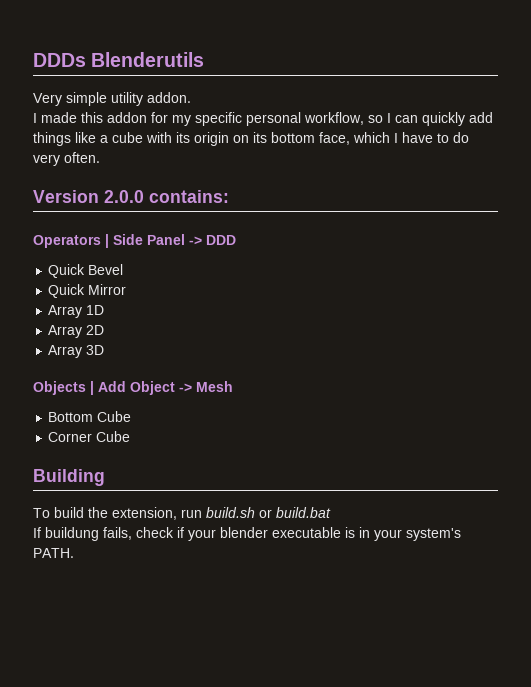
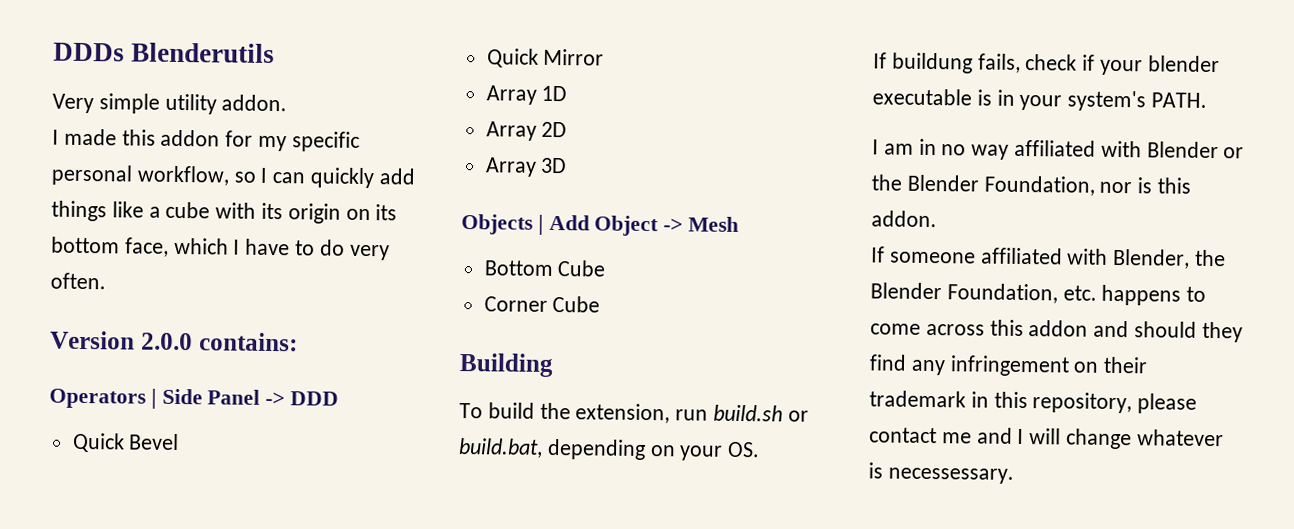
- To build the extension, run build.sh or build.bat
+ To build the extension, run build.sh or build.bat, depending on your OS.
+ I am in no way affiliated with Blender or the Blender Foundation, nor is this addon.
+ If someone affiliated with Blender, the Blender Foundation, etc. happens to come across this addon and should they find any infringement on their trademark in this repository, please contact me and I will change whatever is necessessary.

